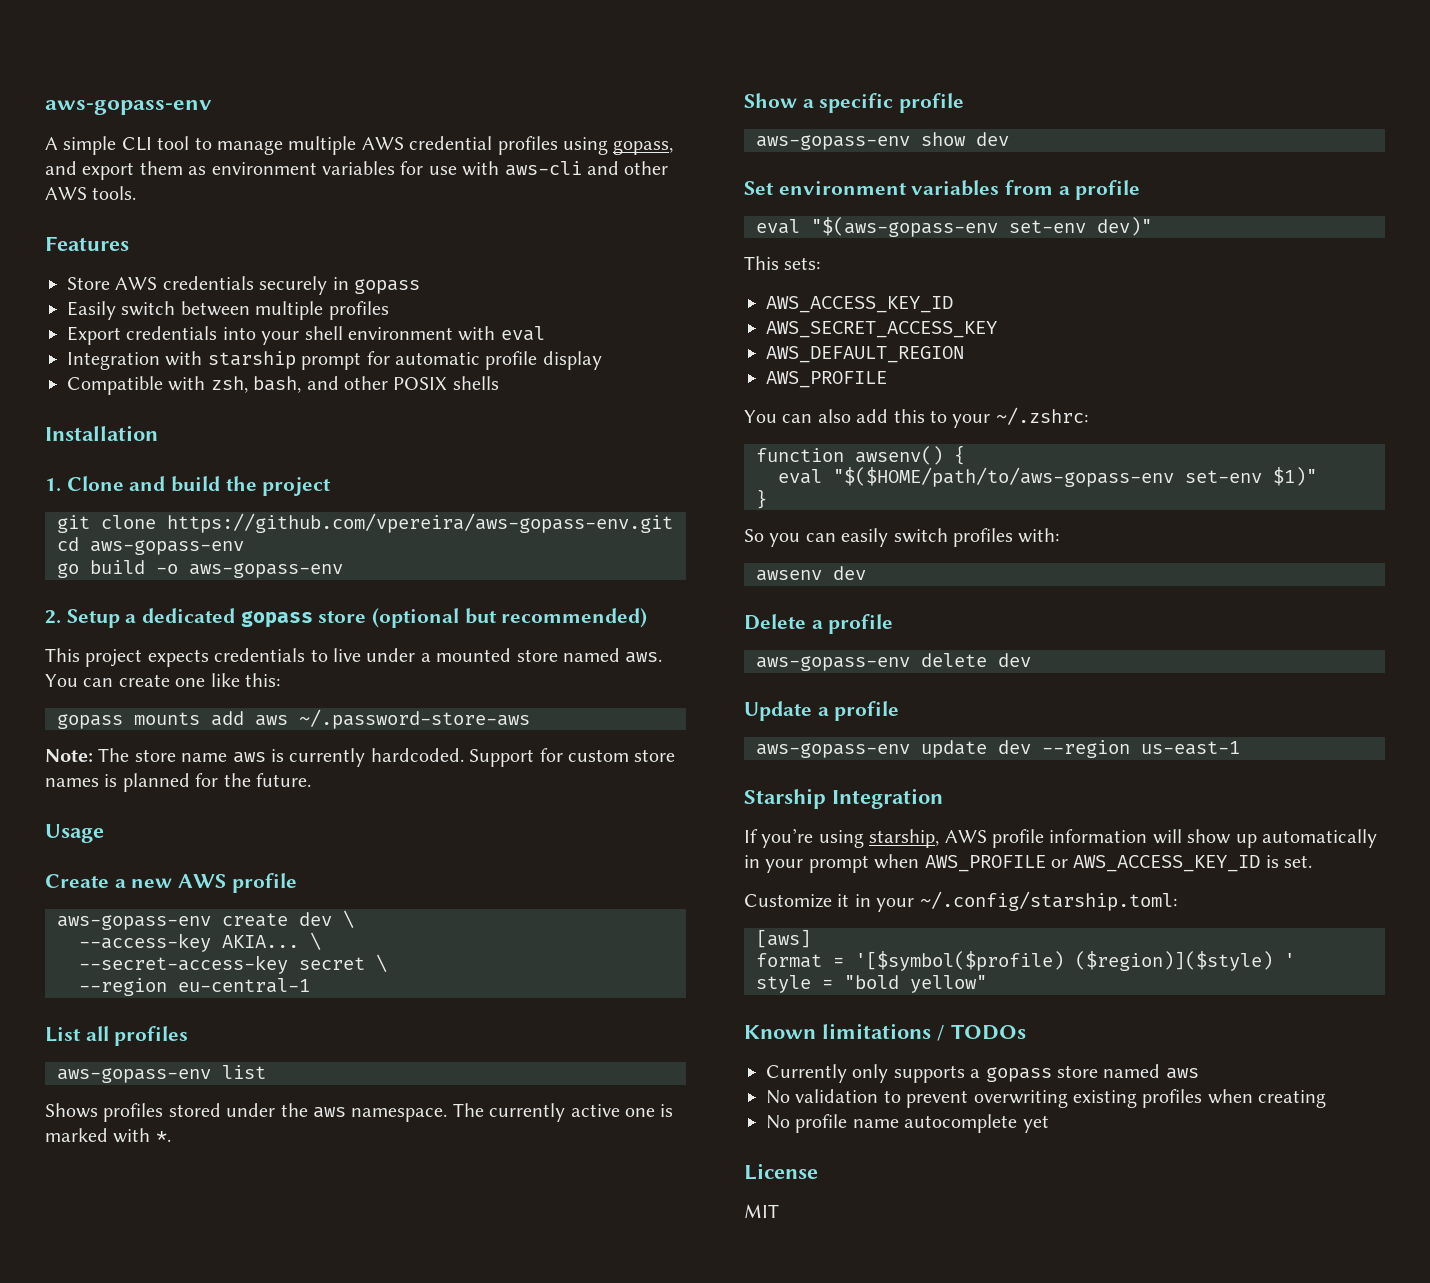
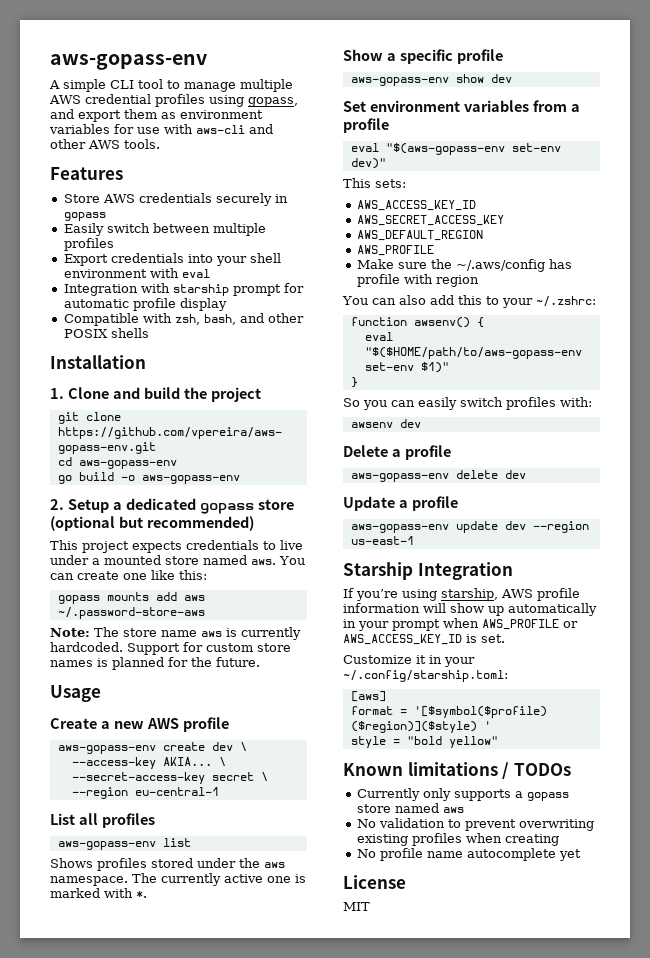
+ Make sure the ~/.aws/config has profile with region

